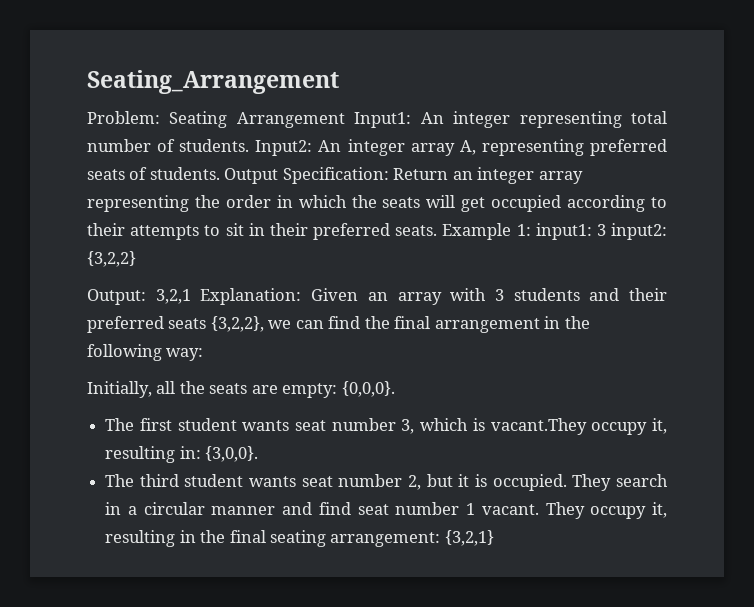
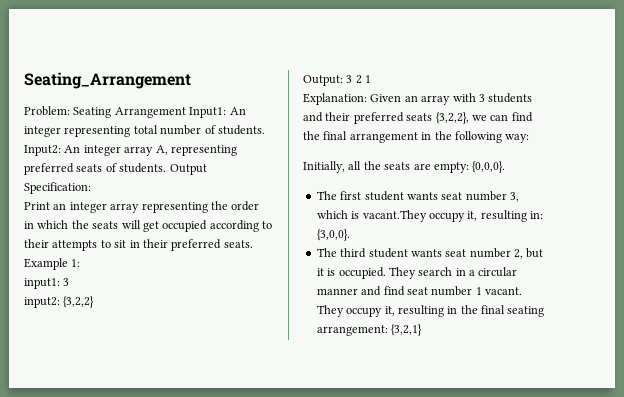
- Output Specification: Return an integer array representing the order in which the seats will get occupied according to their attempts to sit in their preferred seats.
+ Output Specification:
+ Print an integer array representing the order in which the seats will get occupied according to their attempts to sit in their preferred seats.
- Example 1: input1: 3 input2: {3,2,2}
+ Example 1:
+ input1: 3
+ input2: {3,2,2}
- Output: 3,2,1 Explanation: Given an array with 3 students and their preferred seats {3,2,2}, we can find the final arrangement in the following way:
+ Output: 3 2 1
+ Explanation: Given an array with 3 students and their preferred seats {3,2,2}, we can find the final arrangement in the following way:

